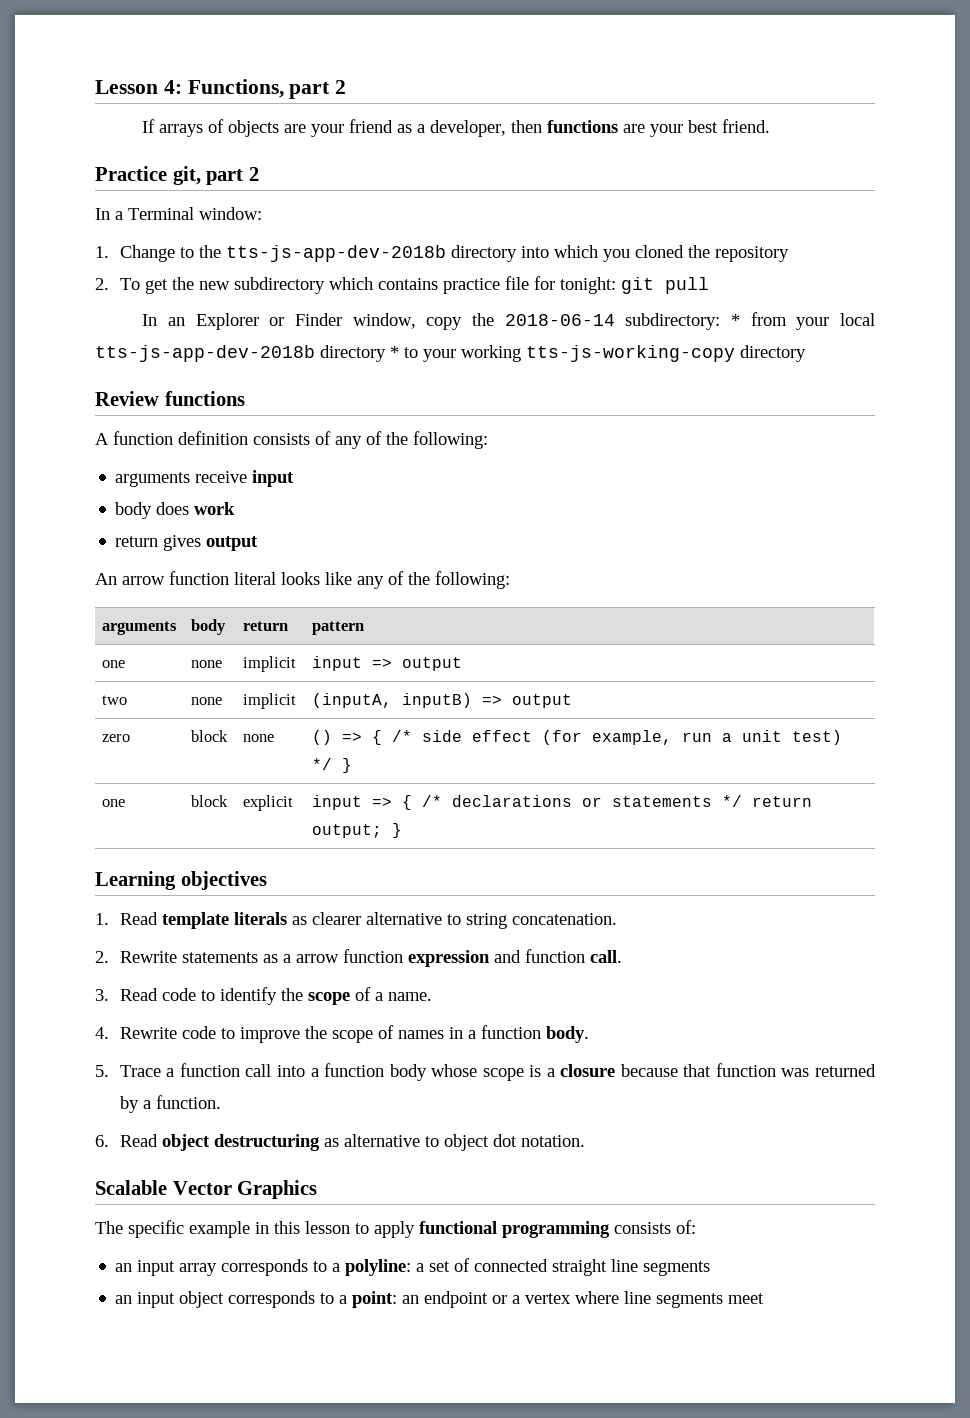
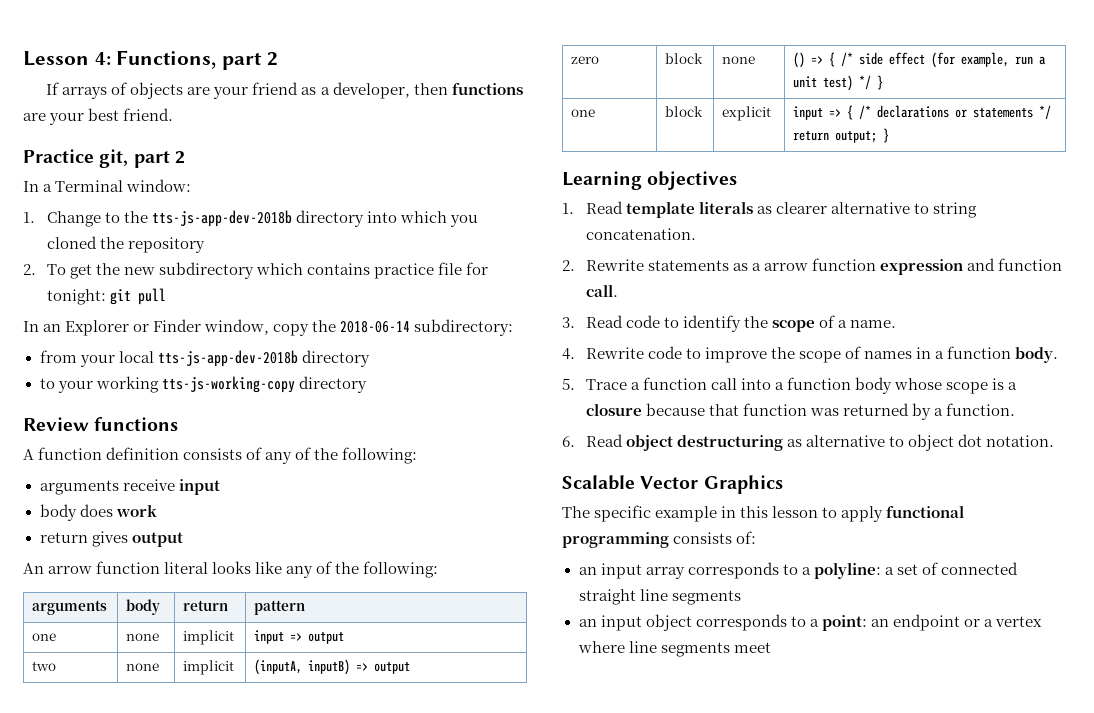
- In an Explorer or Finder window, copy the 2018-06-14 subdirectory: * from your local tts-js-app-dev-2018b directory * to your working tts-js-working-copy directory
+ In an Explorer or Finder window, copy the 2018-06-14 subdirectory:
+ from your local tts-js-app-dev-2018b directory
+ to your working tts-js-working-copy directory

